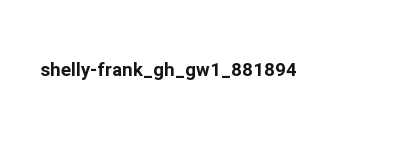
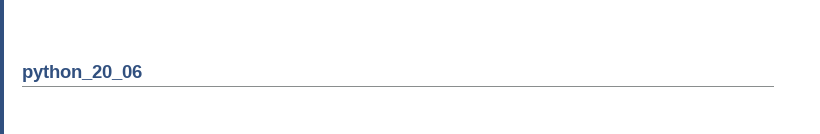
- shelly-frank_gh_gw1_881894
+ python_20_06

